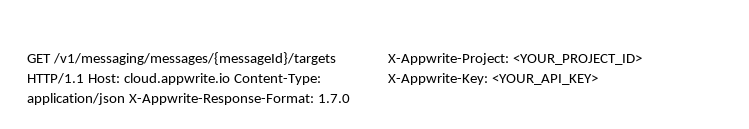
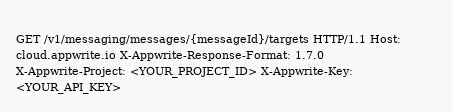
- GET /v1/messaging/messages/{messageId}/targets HTTP/1.1 Host: cloud.appwrite.io Content-Type: application/json X-Appwrite-Response-Format: 1.7.0 X-Appwrite-Project: <YOUR_PROJECT_ID> X-Appwrite-Key: <YOUR_API_KEY>
+ GET /v1/messaging/messages/{messageId}/targets HTTP/1.1 Host: cloud.appwrite.io X-Appwrite-Response-Format: 1.7.0 X-Appwrite-Project: <YOUR_PROJECT_ID> X-Appwrite-Key: <YOUR_API_KEY>

